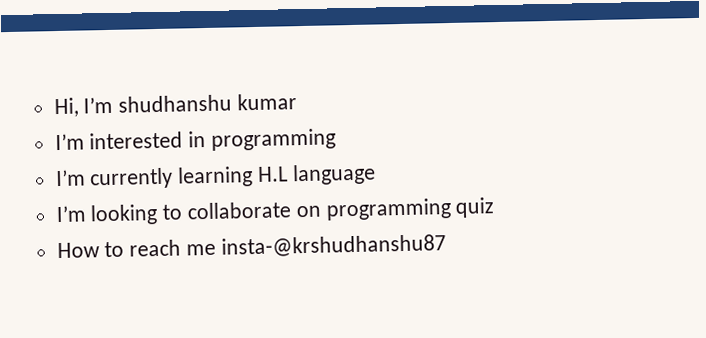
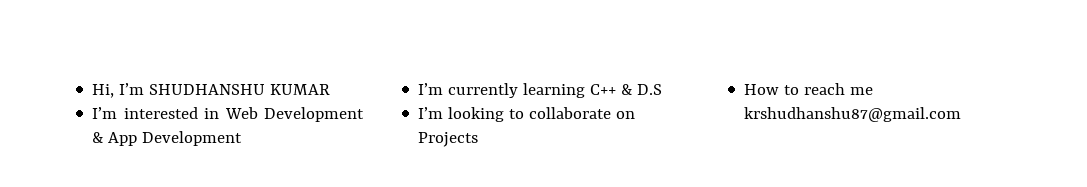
- Hi, I’m shudhanshu kumar
+ Hi, I’m SHUDHANSHU KUMAR
- I’m interested in programming
+ I’m interested in Web Development & App Development
- I’m currently learning H.L language
+ I’m currently learning C++ & D.S
- I’m looking to collaborate on programming quiz
+ I’m looking to collaborate on Projects
- How to reach me insta-@krshudhanshu87
+ How to reach me krshudhanshu87@gmail.com

